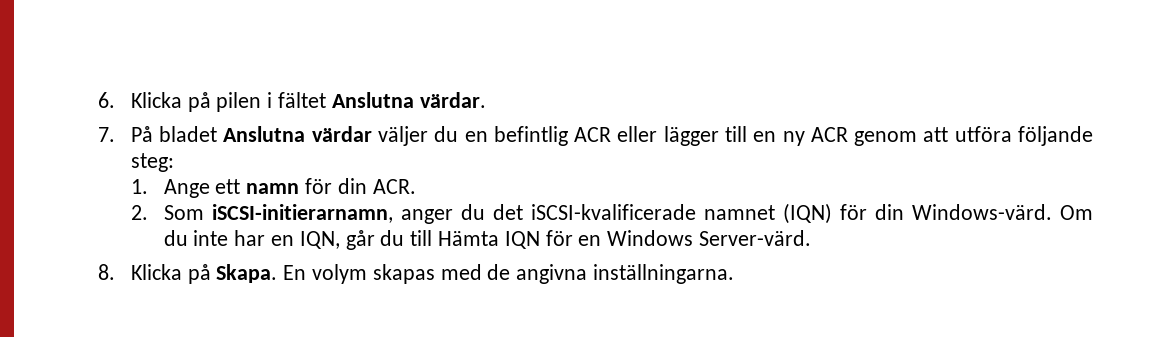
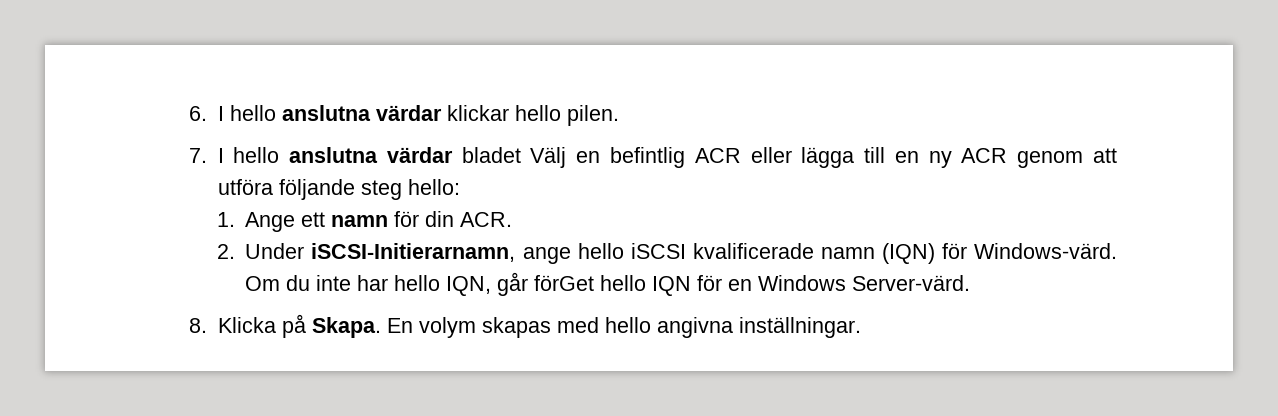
- 6. Klicka på pilen i fältet Anslutna värdar.
- 7. På bladet Anslutna värdar väljer du en befintlig ACR eller lägger till en ny ACR genom att utföra följande steg:
+ 6. I hello anslutna värdar klickar hello pilen.
+ 7. I hello anslutna värdar bladet Välj en befintlig ACR eller lägga till en ny ACR genom att utföra följande steg hello:
- 2. Som iSCSI-initierarnamn, anger du det iSCSI-kvalificerade namnet (IQN) för din Windows-värd.
+ 2. Under iSCSI-Initierarnamn, ange hello iSCSI kvalificerade namn (IQN) för Windows-värd.
- Om du inte har en IQN, går du till Hämta IQN för en Windows Server-värd.
+ Om du inte har hello IQN, går förGet hello IQN för en Windows Server-värd.
- En volym skapas med de angivna inställningarna.
+ En volym skapas med hello angivna inställningar.

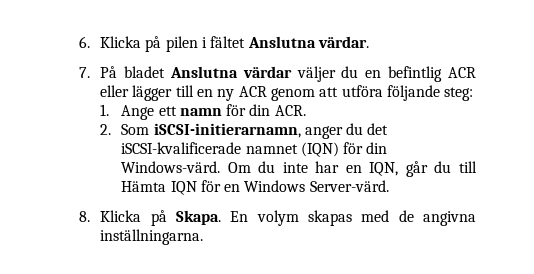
- 6. I hello anslutna värdar klickar hello pilen.
- 7. I hello anslutna värdar bladet Välj en befintlig ACR eller lägga till en ny ACR genom att utföra följande steg hello:
+ 6. Klicka på pilen i fältet Anslutna värdar.
+ 7. På bladet Anslutna värdar väljer du en befintlig ACR eller lägger till en ny ACR genom att utföra följande steg:
- 2. Under iSCSI-Initierarnamn, ange hello iSCSI kvalificerade namn (IQN) för Windows-värd.
+ 2. Som iSCSI-initierarnamn, anger du det iSCSI-kvalificerade namnet (IQN) för din Windows-värd.
- Om du inte har hello IQN, går förGet hello IQN för en Windows Server-värd.
+ Om du inte har en IQN, går du till Hämta IQN för en Windows Server-värd.
- En volym skapas med hello angivna inställningar.
+ En volym skapas med de angivna inställningarna.

